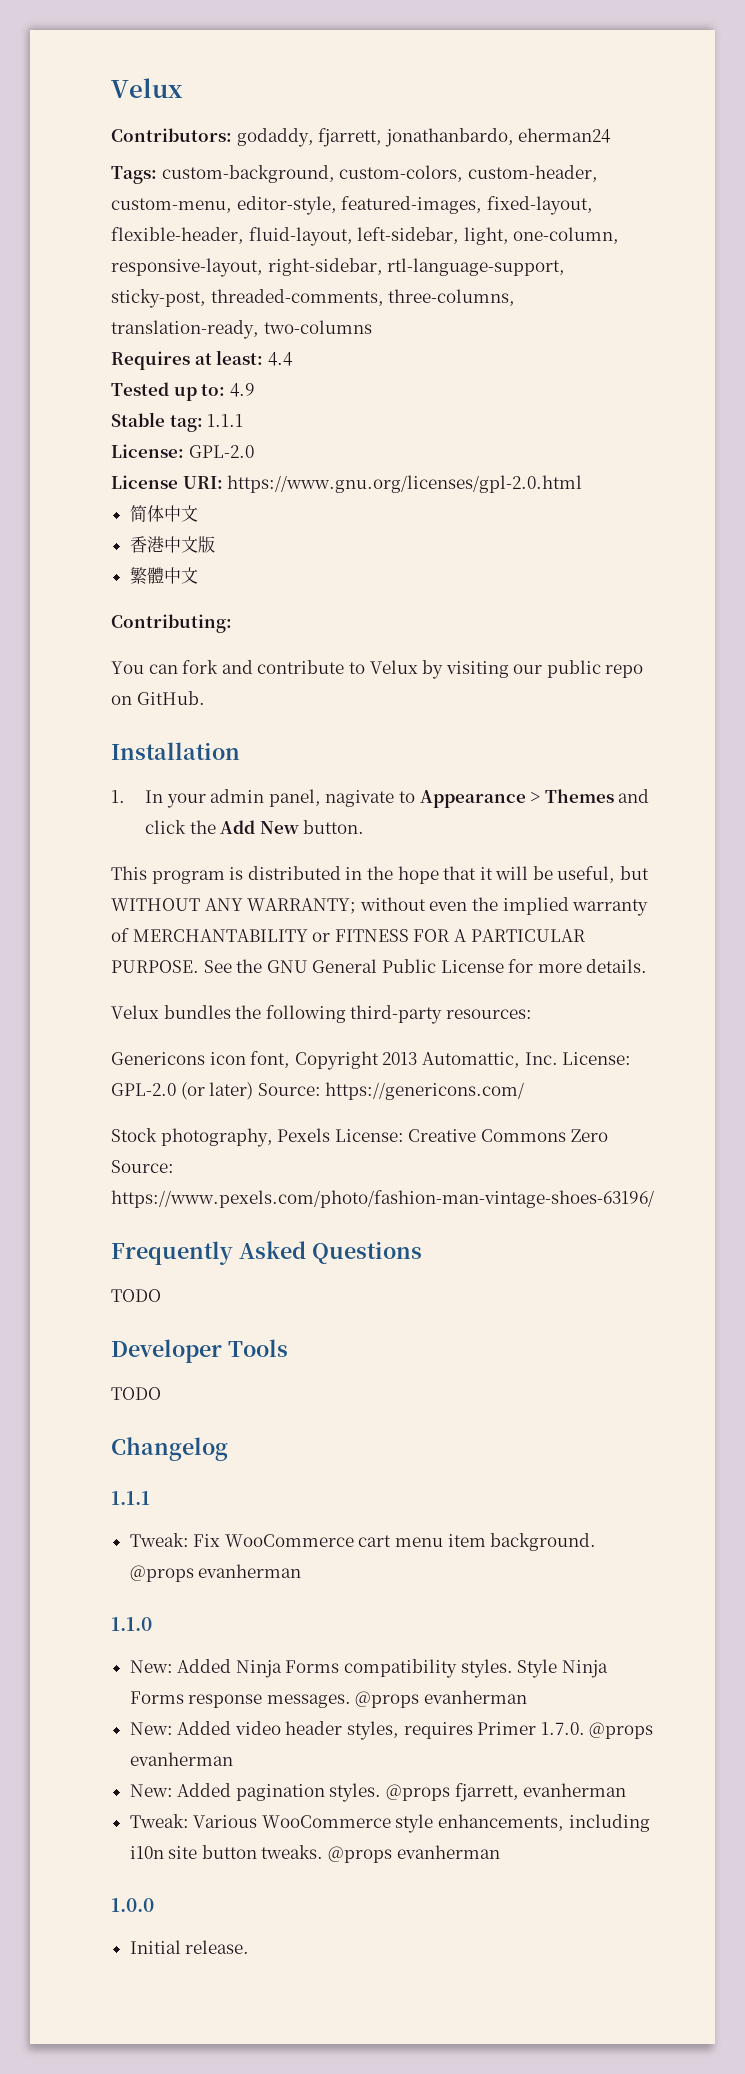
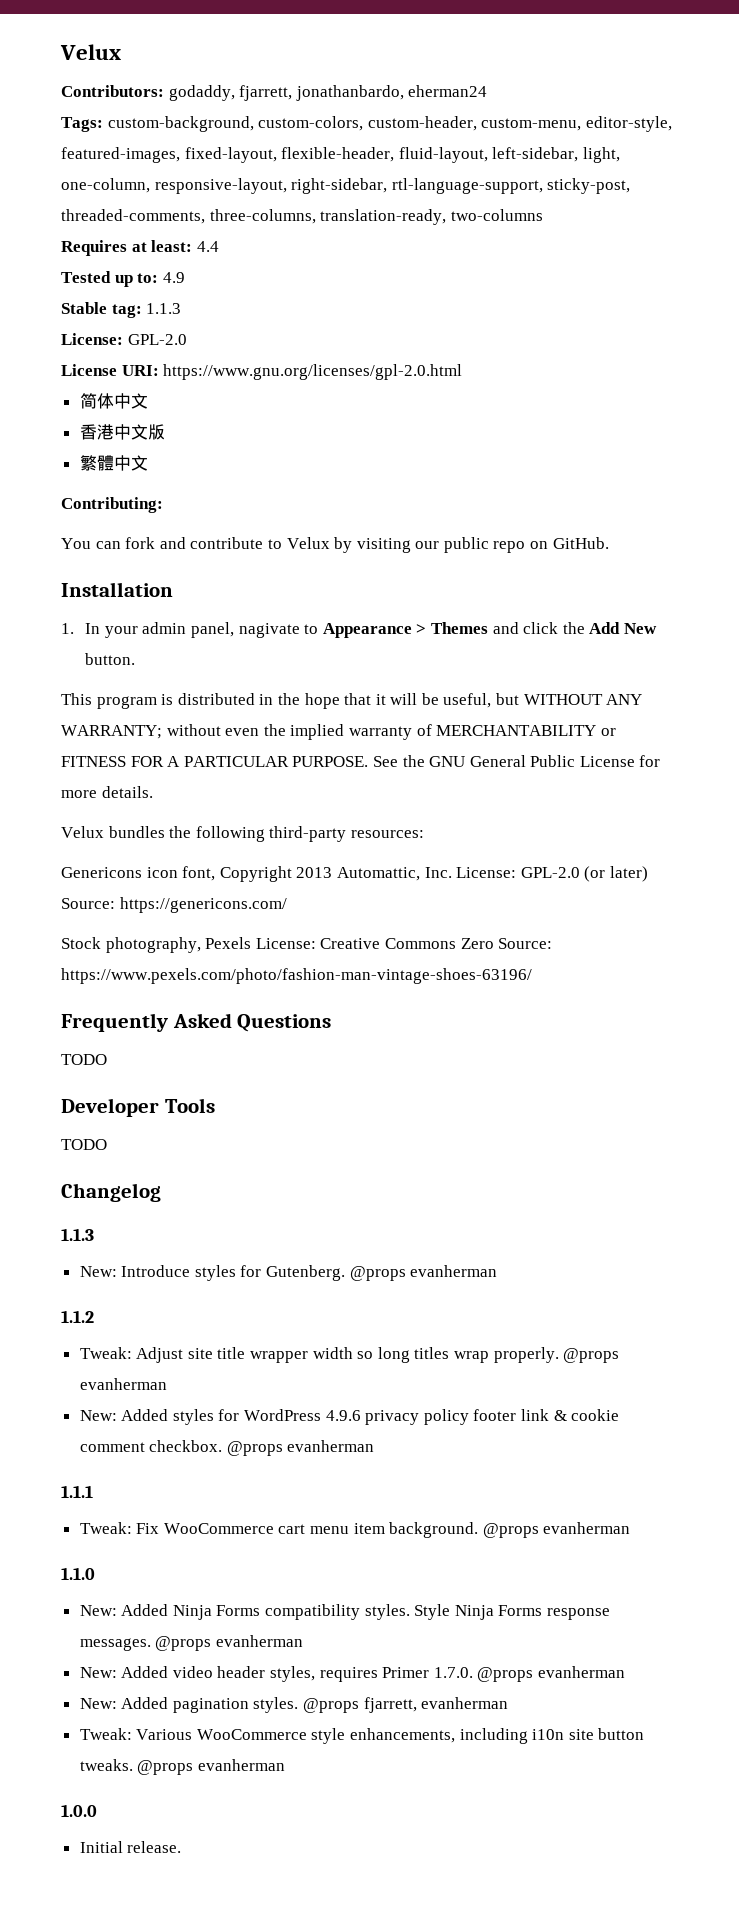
- Stable tag: 1.1.1
+ Stable tag: 1.1.3
  Changelog
+ 1.1.3
+ New: Introduce styles for Gutenberg. @props evanherman
+ 1.1.2
+ Tweak: Adjust site title wrapper width so long titles wrap properly. @props evanherman
+ New: Added styles for WordPress 4.9.6 privacy policy footer link & cookie comment checkbox. @props evanherman

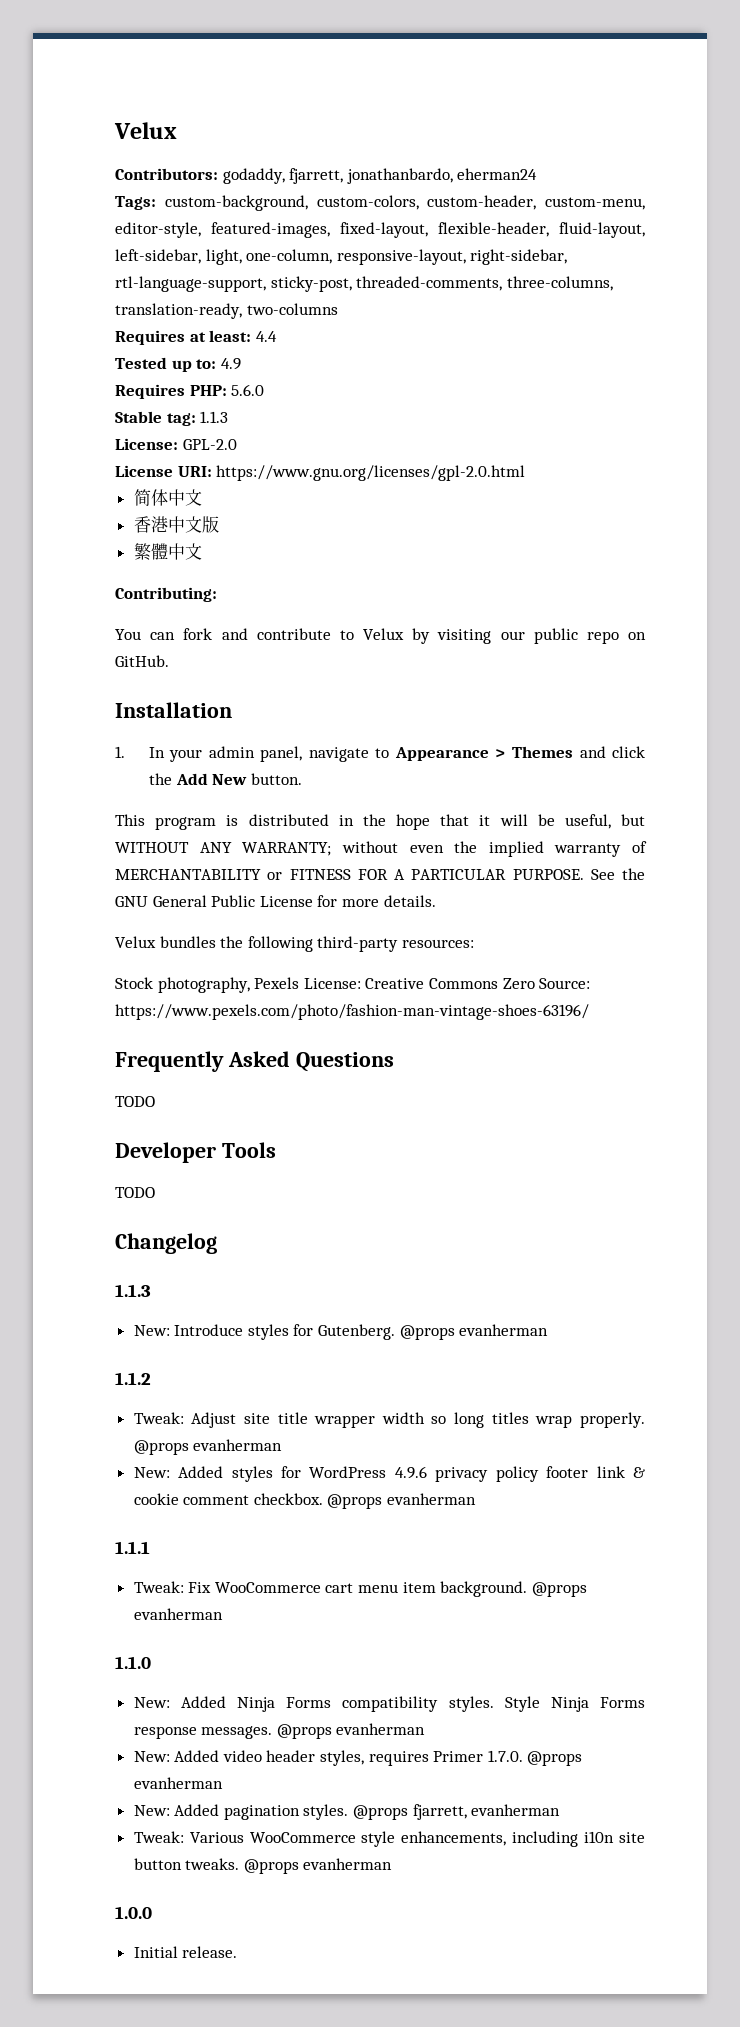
+ Requires PHP: 5.6.0
- 1. In your admin panel, nagivate to Appearance > Themes and click the Add New button.
+ 1. In your admin panel, navigate to Appearance > Themes and click the Add New button.
- Genericons icon font, Copyright 2013 Automattic, Inc. License: GPL-2.0 (or later) Source: https://genericons.com/

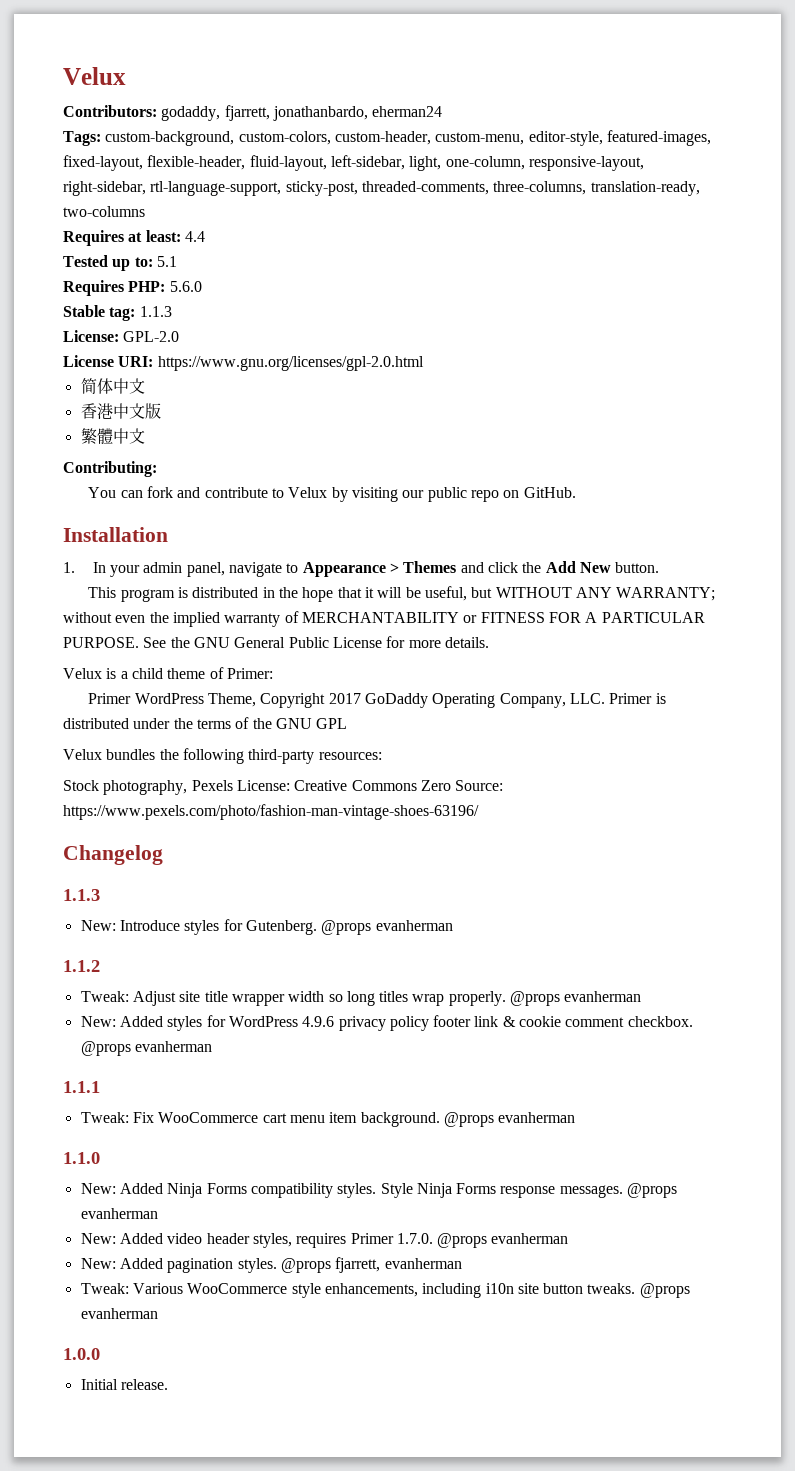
- Tested up to: 4.9
+ Tested up to: 5.1
+ Velux is a child theme of Primer:
+ Primer WordPress Theme, Copyright 2017 GoDaddy Operating Company, LLC. Primer is distributed under the terms of the GNU GPL
- Frequently Asked Questions
- TODO
- Developer Tools
- TODO

